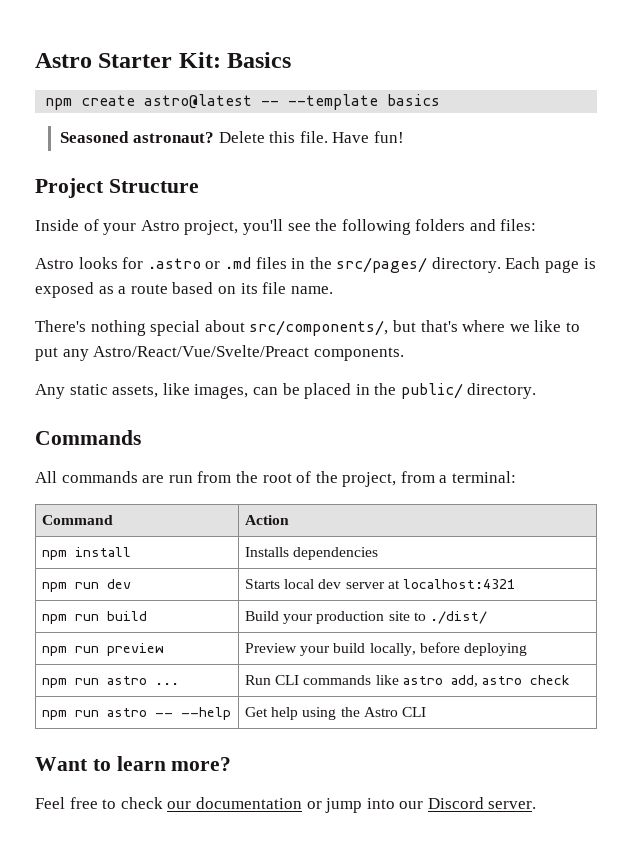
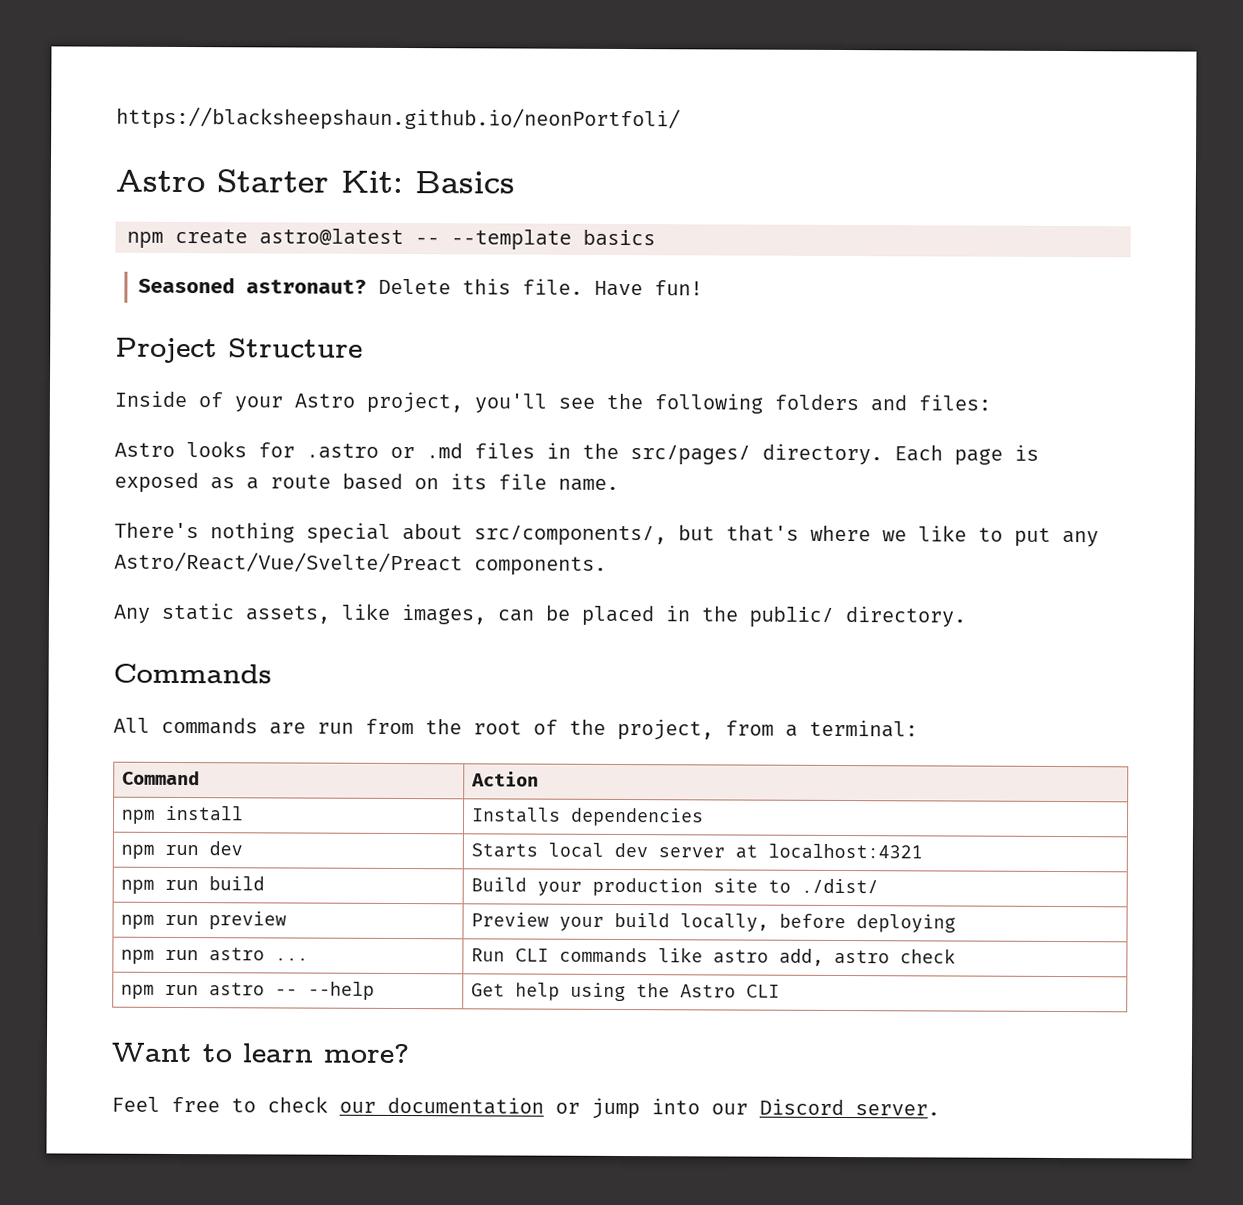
+ https://blacksheepshaun.github.io/neonPortfoli/

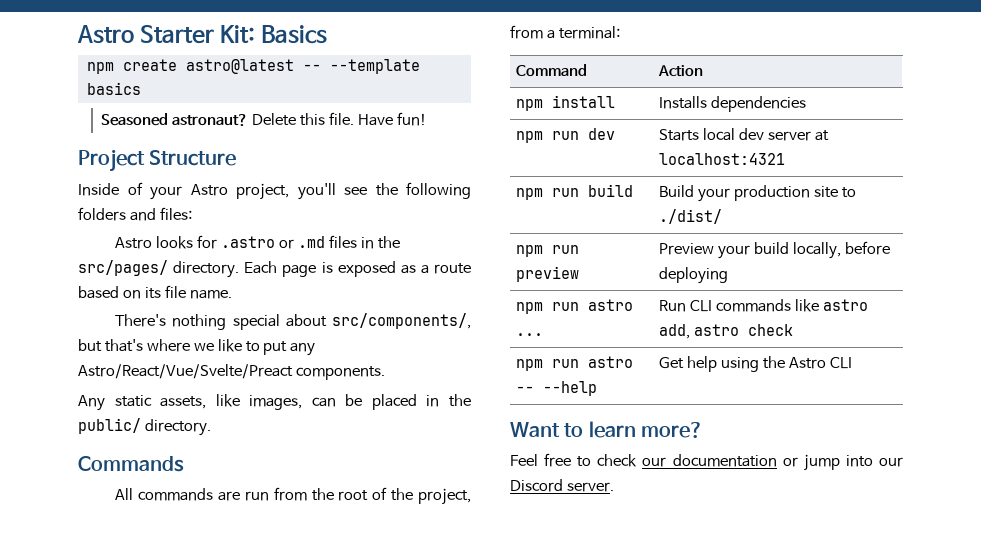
- https://blacksheepshaun.github.io/neonPortfoli/

